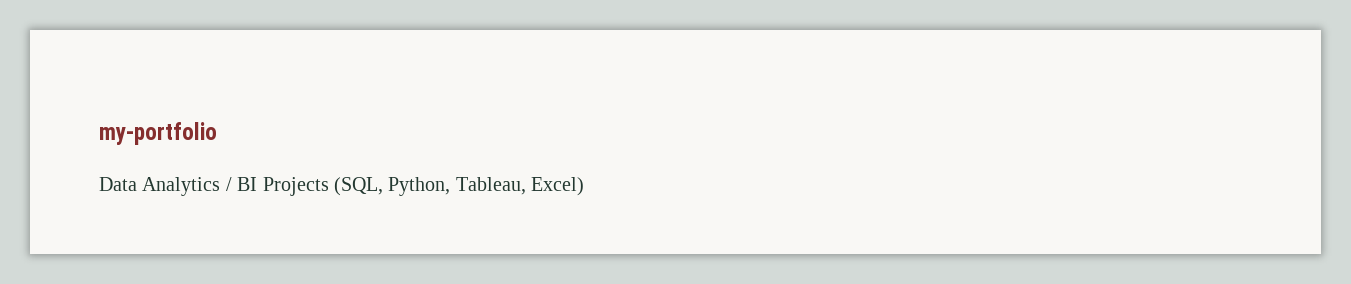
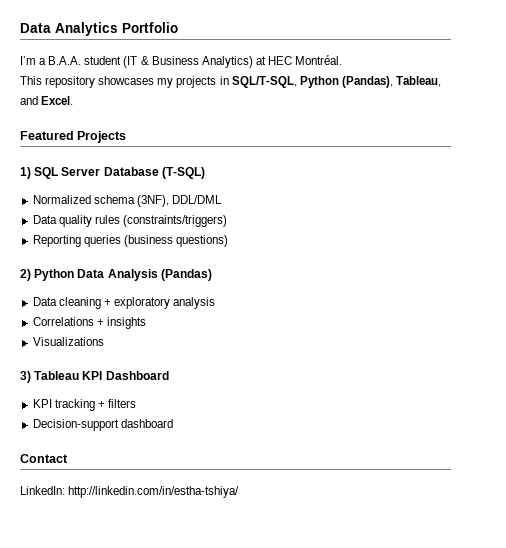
- my-portfolio
- Data Analytics / BI Projects (SQL, Python, Tableau, Excel)
+ Data Analytics Portfolio
+ I’m a B.A.A. student (IT & Business Analytics) at HEC Montréal.
+ This repository showcases my projects in SQL/T-SQL, Python (Pandas), Tableau, and Excel.
+ Featured Projects
+ 1) SQL Server Database (T-SQL)
+ Normalized schema (3NF), DDL/DML
+ Data quality rules (constraints/triggers)
+ Reporting queries (business questions)
+ 2) Python Data Analysis (Pandas)
+ Data cleaning + exploratory analysis
+ Correlations + insights
+ Visualizations
+ 3) Tableau KPI Dashboard
+ KPI tracking + filters
+ Decision-support dashboard
+ Contact
+ LinkedIn: http://linkedin.com/in/estha-tshiya/

